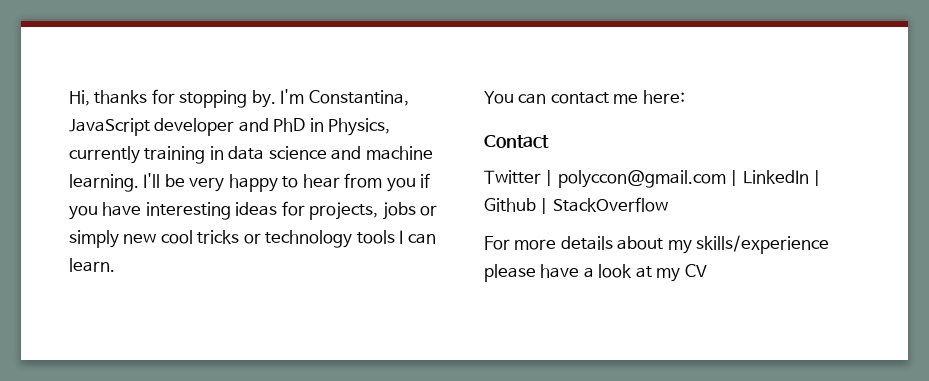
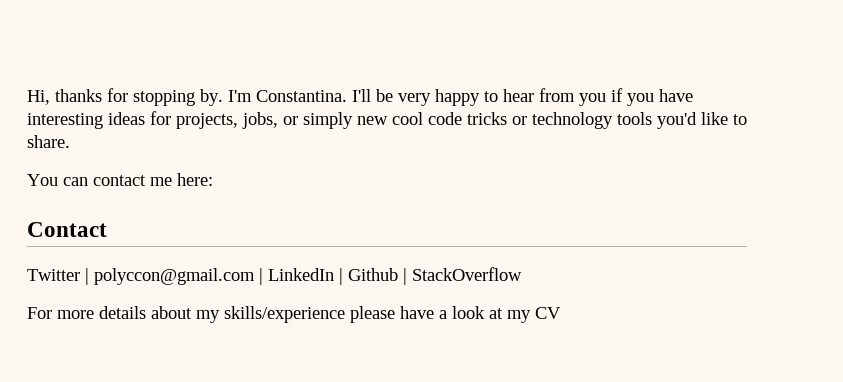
- I'm Constantina, JavaScript developer and PhD in Physics, currently training in data science and machine learning.
+ I'm Constantina.
- I'll be very happy to hear from you if you have interesting ideas for projects, jobs or simply new cool tricks or technology tools I can learn.
+ I'll be very happy to hear from you if you have interesting ideas for projects, jobs, or simply new cool code tricks or technology tools you'd like to share.

